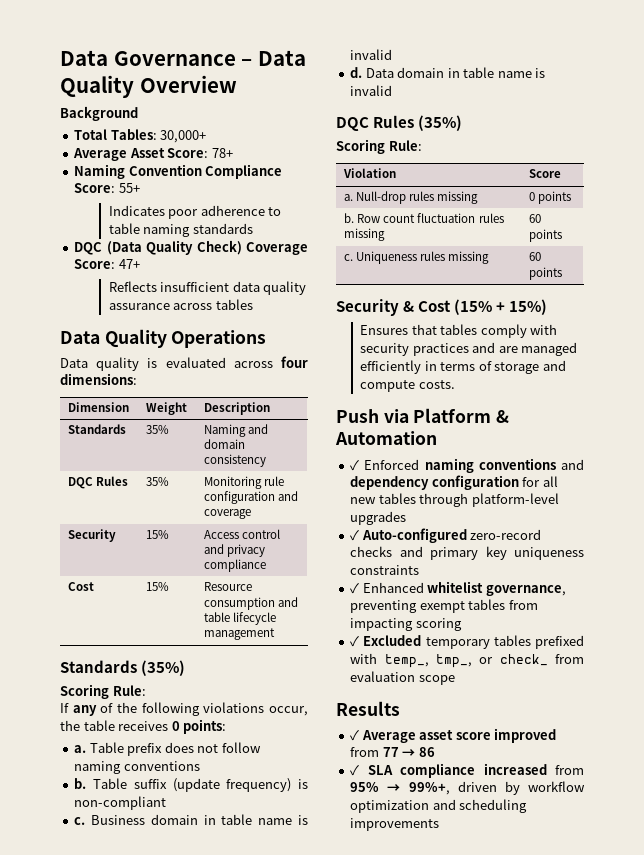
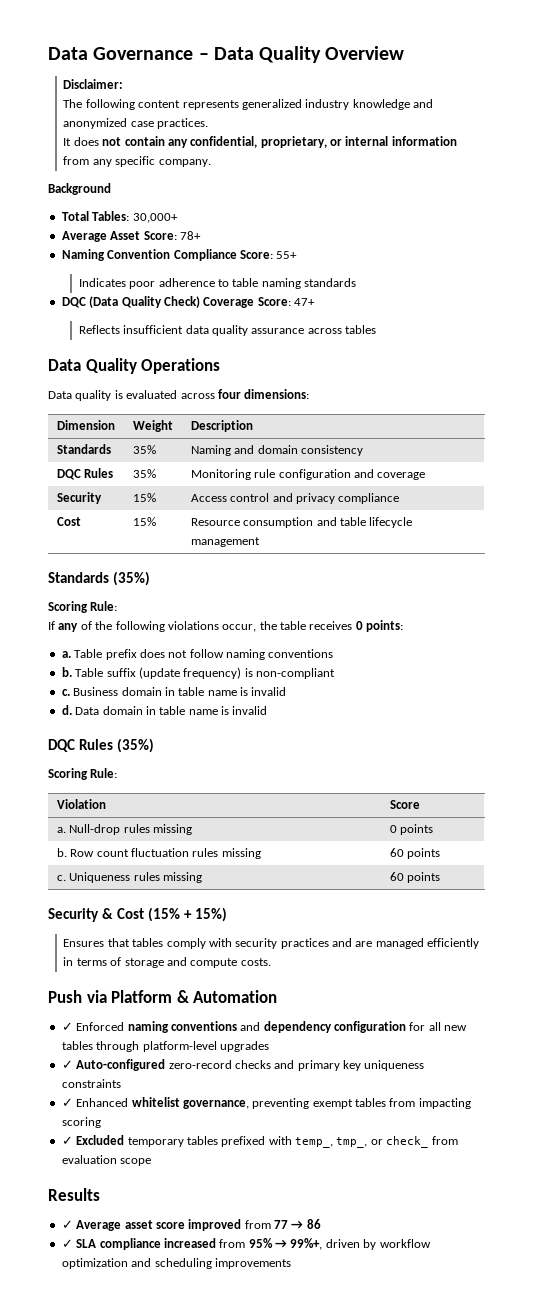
+ Disclaimer:
+ The following content represents generalized industry knowledge and anonymized case practices.
+ It does not contain any confidential, proprietary, or internal information from any specific company.

